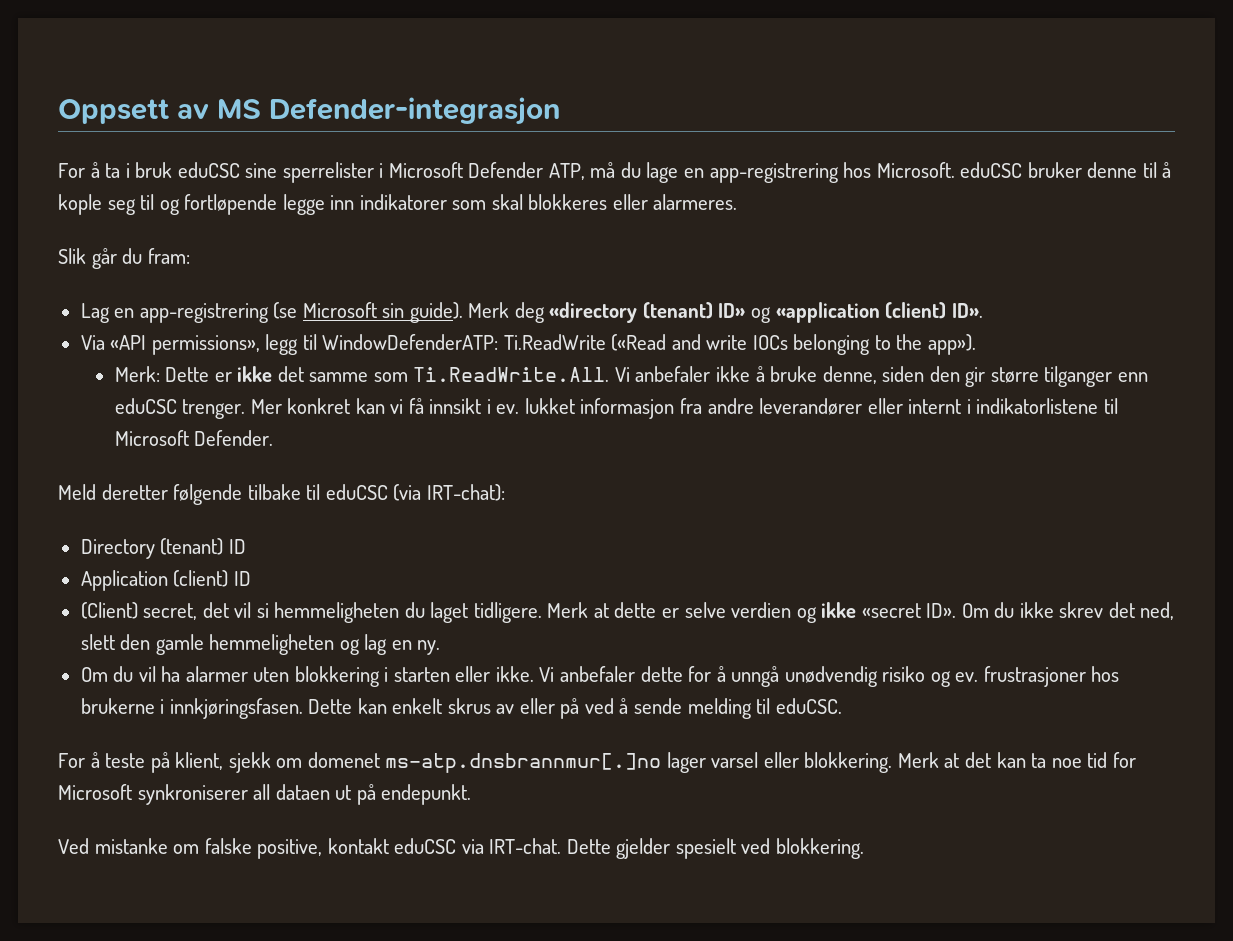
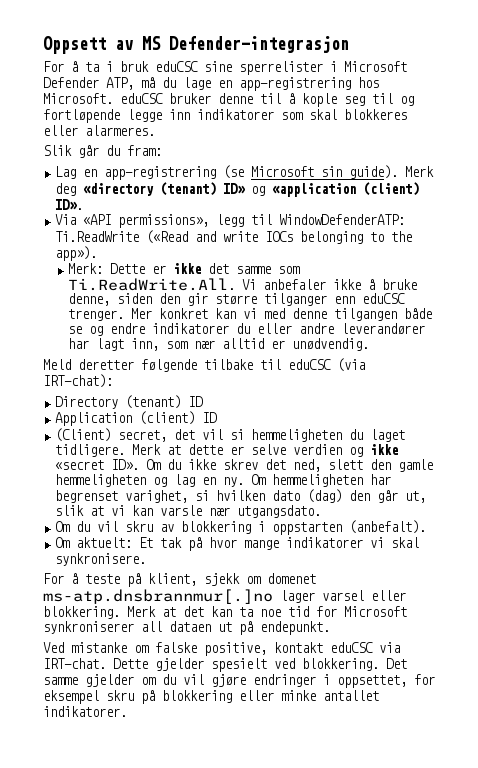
- Mer konkret kan vi få innsikt i ev. lukket informasjon fra andre leverandører eller internt i indikatorlistene til Microsoft Defender.
+ Mer konkret kan vi med denne tilgangen både se og endre indikatorer du eller andre leverandører har lagt inn, som nær alltid er unødvendig.
- Merk at dette er selve verdien og ikke «secret ID». Om du ikke skrev det ned, slett den gamle hemmeligheten og lag en ny.
- Om du vil ha alarmer uten blokkering i starten eller ikke. Vi anbefaler dette for å unngå unødvendig risiko og ev. frustrasjoner hos brukerne i innkjøringsfasen. Dette kan enkelt skrus av eller på ved å sende melding til eduCSC.
+ Merk at dette er selve verdien og ikke «secret ID». Om du ikke skrev det ned, slett den gamle hemmeligheten og lag en ny. Om hemmeligheten har begrenset varighet, si hvilken dato (dag) den går ut, slik at vi kan varsle nær utgangsdato.
+ Om du vil skru av blokkering i oppstarten (anbefalt).
+ Om aktuelt: Et tak på hvor mange indikatorer vi skal synkronisere.
+ Det samme gjelder om du vil gjøre endringer i oppsettet, for eksempel skru på blokkering eller minke antallet indikatorer.

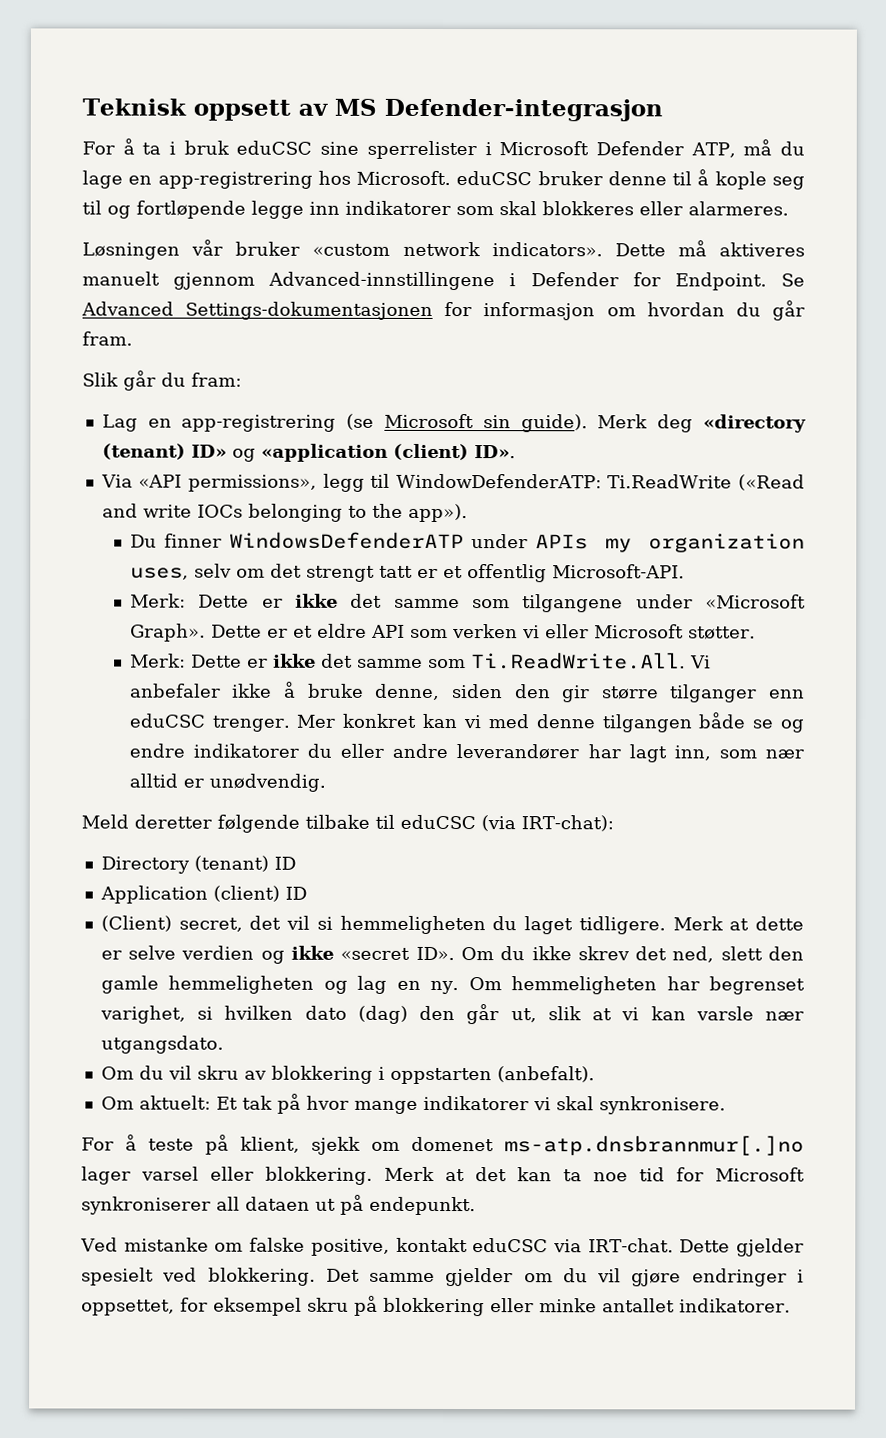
- Oppsett av MS Defender-integrasjon
+ Teknisk oppsett av MS Defender-integrasjon
+ Løsningen vår bruker «custom network indicators». Dette må aktiveres manuelt gjennom Advanced-innstillingene i Defender for Endpoint. Se Advanced Settings-dokumentasjonen for informasjon om hvordan du går fram.
+ Du finner WindowsDefenderATP under APIs my organization uses, selv om det strengt tatt er et offentlig Microsoft-API.
+ Merk: Dette er ikke det samme som tilgangene under «Microsoft Graph». Dette er et eldre API som verken vi eller Microsoft støtter.

